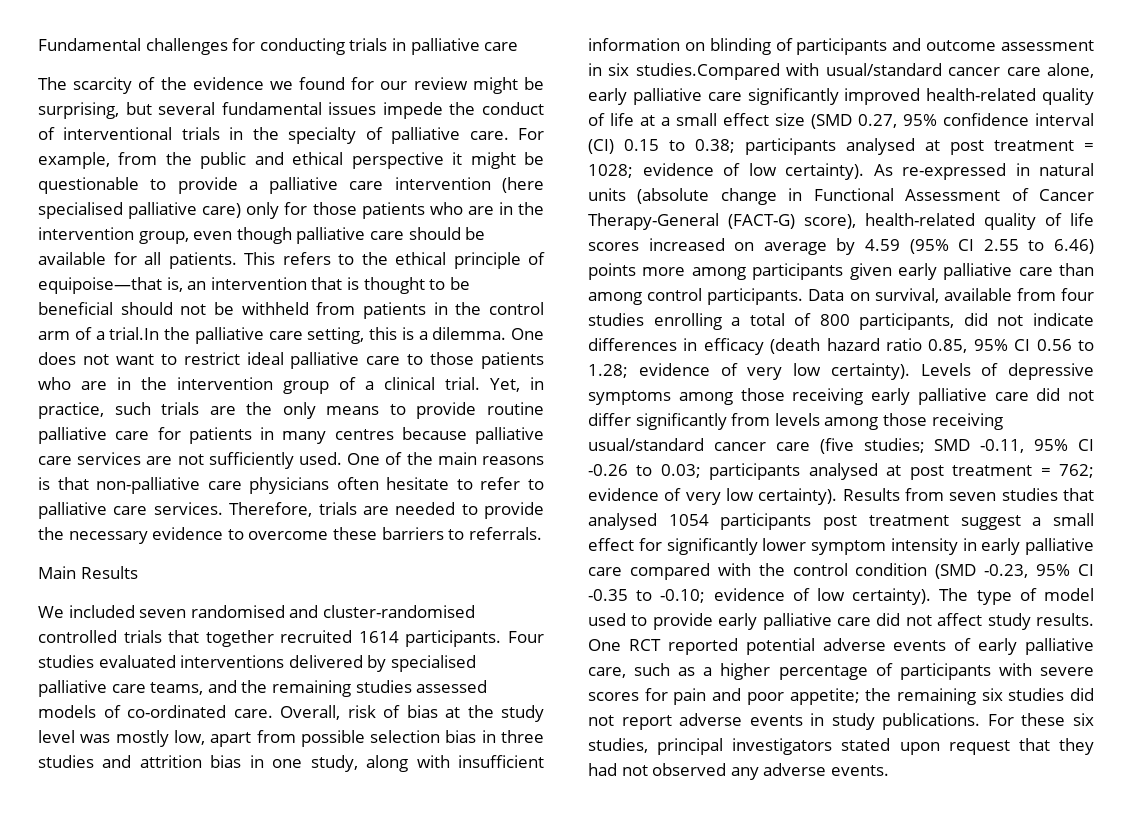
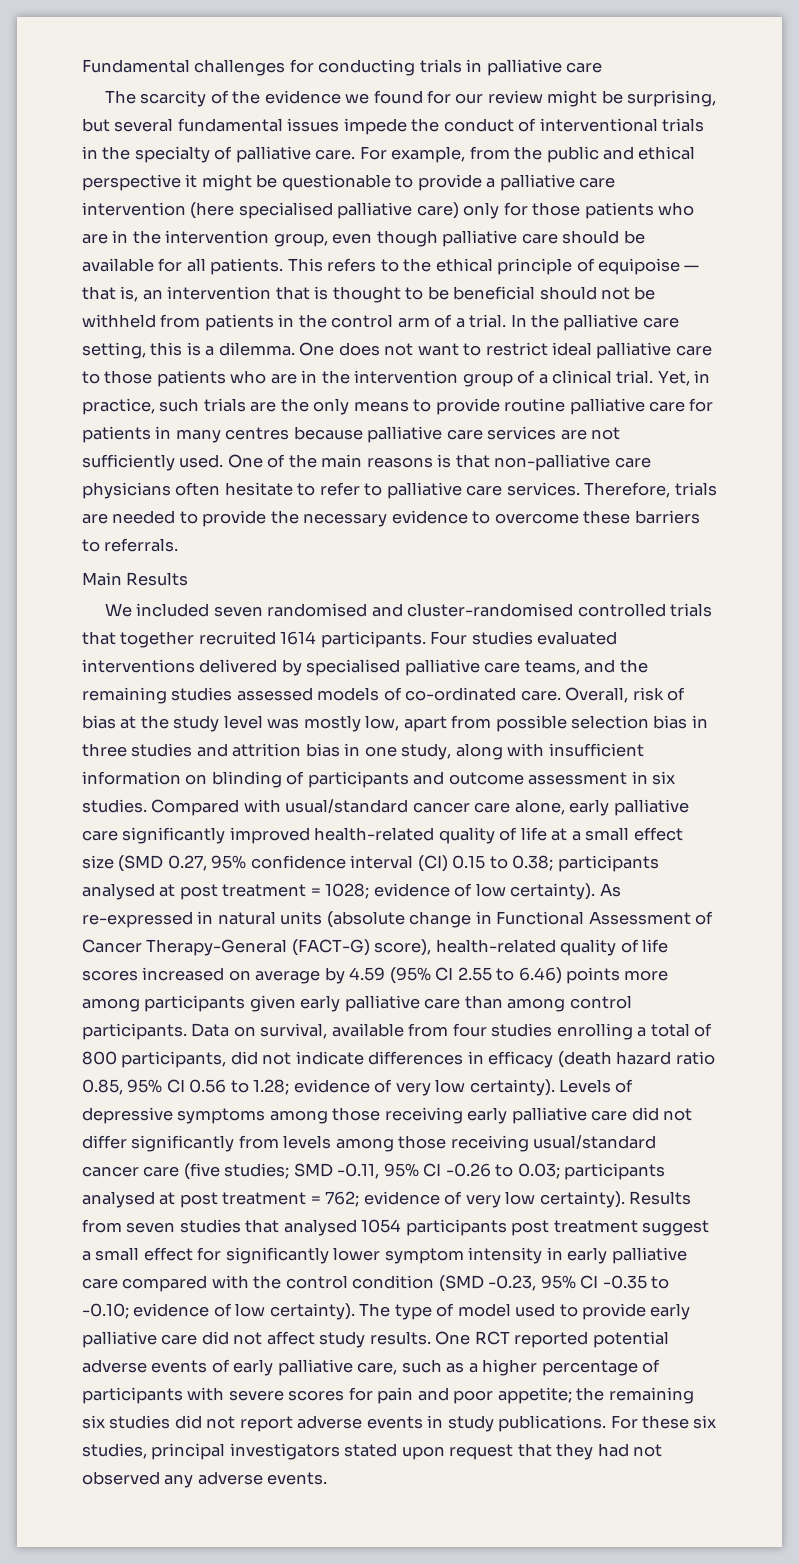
- This refers to the ethical principle of equipoise—that is, an intervention that is thought to be beneficial should not be withheld from patients in the control arm of a trial.In the palliative care setting, this is a dilemma.
+ This refers to the ethical principle of equipoise — that is, an intervention that is thought to be beneficial should not be withheld from patients in the control arm of a trial. In the palliative care setting, this is a dilemma.
- Overall, risk of bias at the study level was mostly low, apart from possible selection bias in three studies and attrition bias in one study, along with insufficient information on blinding of participants and outcome assessment in six studies.Compared with usual/standard cancer care alone, early palliative care significantly improved health-related quality of life at a small effect size (SMD 0.27, 95% confidence interval (CI) 0.15 to 0.38;
+ Overall, risk of bias at the study level was mostly low, apart from possible selection bias in three studies and attrition bias in one study, along with insufficient information on blinding of participants and outcome assessment in six studies. Compared with usual/standard cancer care alone, early palliative care significantly improved health-related quality of life at a small effect size (SMD 0.27, 95% confidence interval (CI) 0.15 to 0.38;

